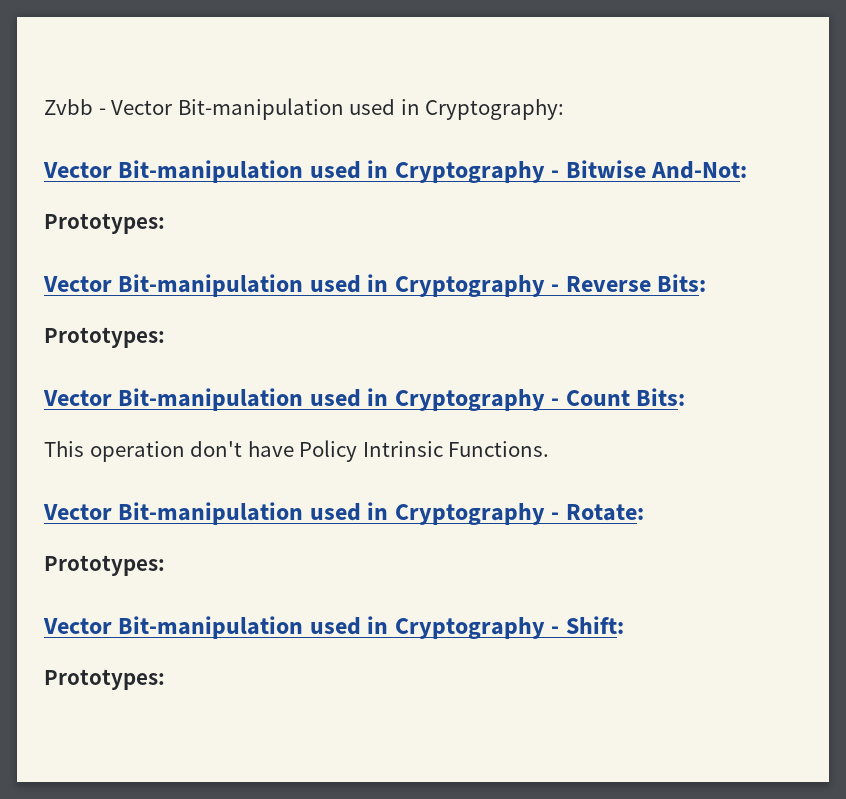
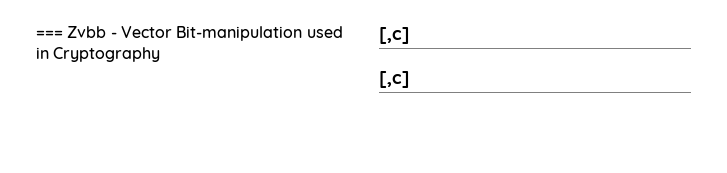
- Zvbb - Vector Bit-manipulation used in Cryptography:
- Vector Bit-manipulation used in Cryptography - Bitwise And-Not:
- Prototypes:
- Vector Bit-manipulation used in Cryptography - Reverse Bits:
- Prototypes:
- Vector Bit-manipulation used in Cryptography - Count Bits:
- This operation don't have Policy Intrinsic Functions.
- Vector Bit-manipulation used in Cryptography - Rotate:
- Prototypes:
- Vector Bit-manipulation used in Cryptography - Shift:
- Prototypes:
+ === Zvbb - Vector Bit-manipulation used in Cryptography
+ [,c]
+ [,c]

